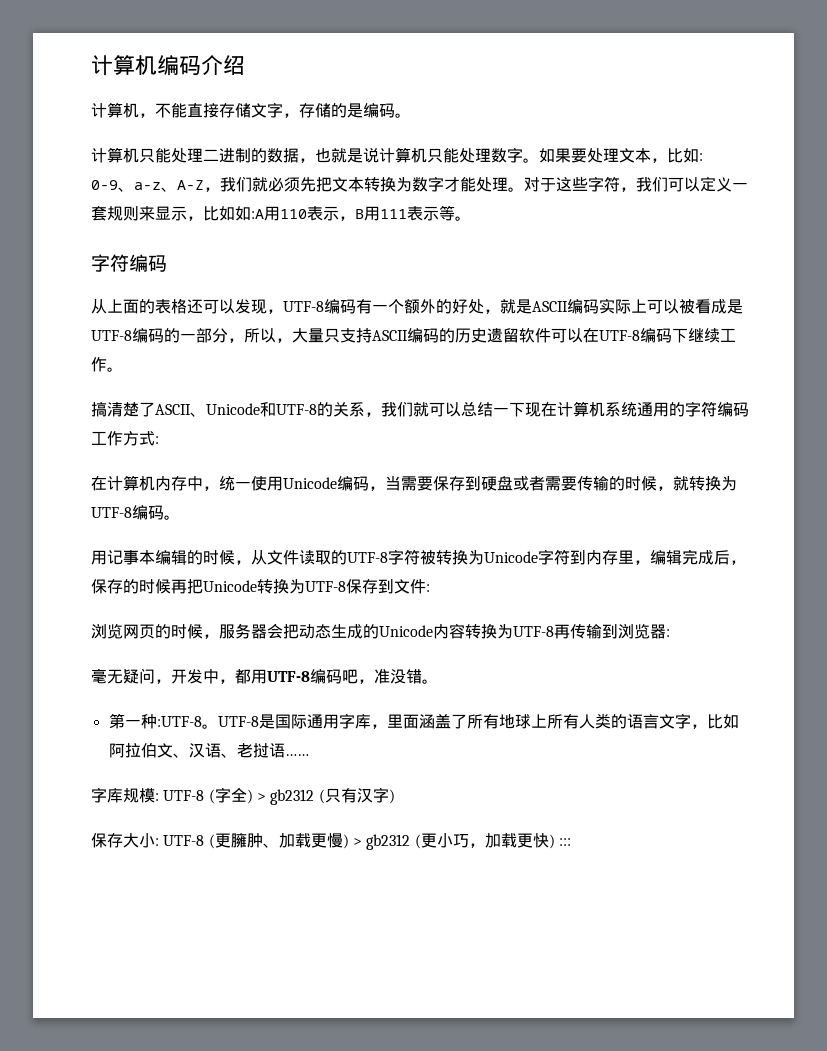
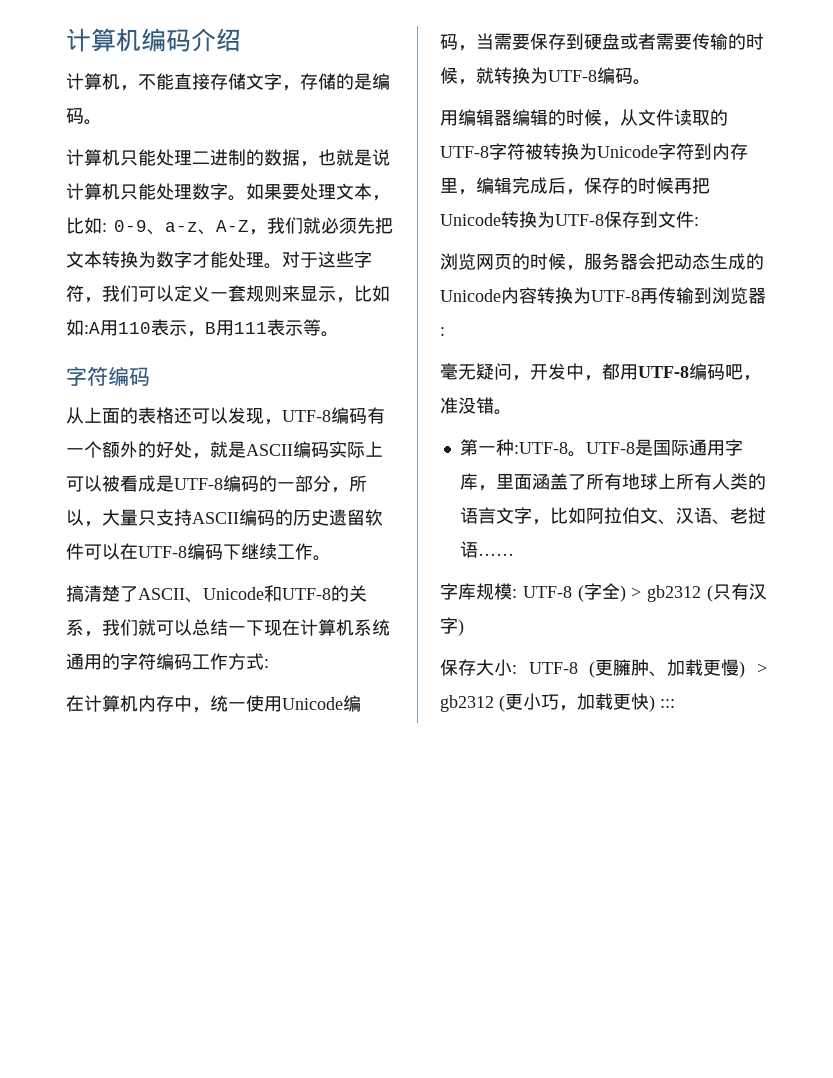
- 用记事本编辑的时候，从文件读取的UTF-8字符被转换为Unicode字符到内存里，编辑完成后，保存的时候再把Unicode转换为UTF-8保存到文件:
+ 用编辑器编辑的时候，从文件读取的UTF-8字符被转换为Unicode字符到内存里，编辑完成后，保存的时候再把Unicode转换为UTF-8保存到文件:

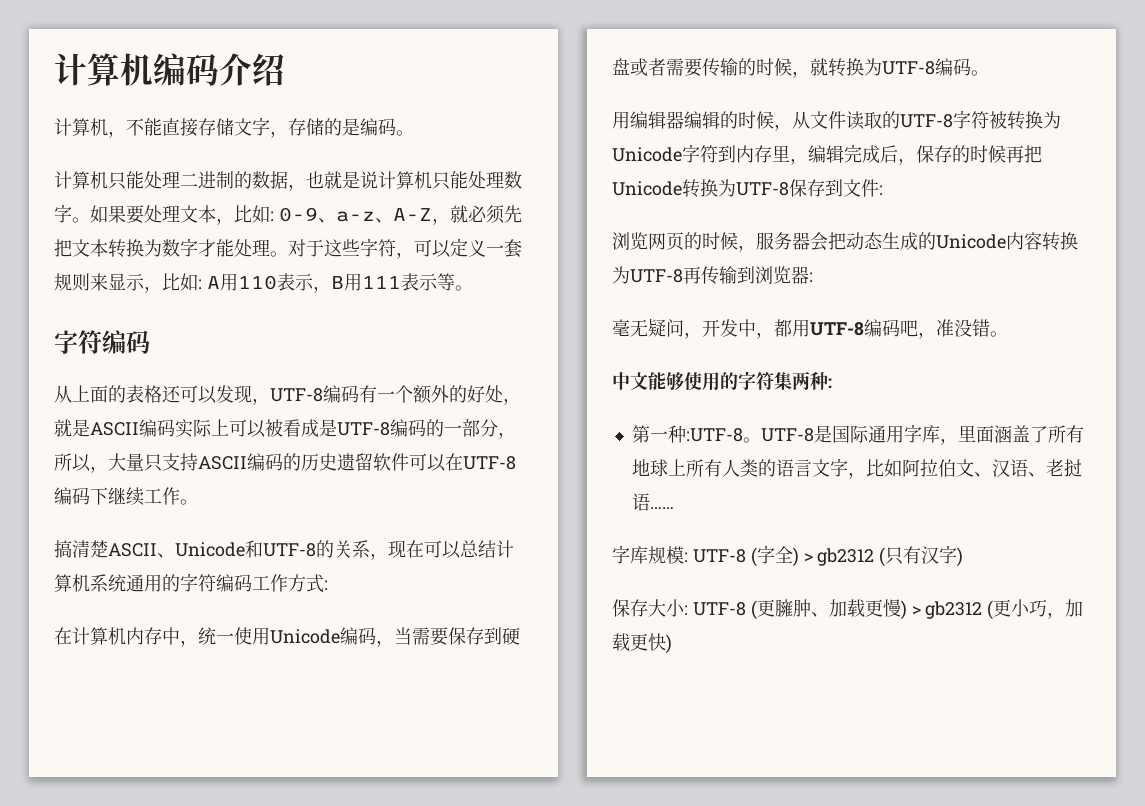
- 如果要处理文本，比如: 0-9、a-z、A-Z，我们就必须先把文本转换为数字才能处理。
+ 如果要处理文本，比如: 0-9、a-z、A-Z，就必须先把文本转换为数字才能处理。
- 对于这些字符，我们可以定义一套规则来显示，比如如:A用110表示，B用111表示等。
+ 对于这些字符，可以定义一套规则来显示，比如: A用110表示，B用111表示等。
- 搞清楚了ASCII、Unicode和UTF-8的关系，我们就可以总结一下现在计算机系统通用的字符编码工作方式:
+ 搞清楚ASCII、Unicode和UTF-8的关系，现在可以总结计算机系统通用的字符编码工作方式:
+ 中文能够使用的字符集两种:
- 保存大小: UTF-8 (更臃肿、加载更慢) > gb2312 (更小巧，加载更快) :::
+ 保存大小: UTF-8 (更臃肿、加载更慢) > gb2312 (更小巧，加载更快)

